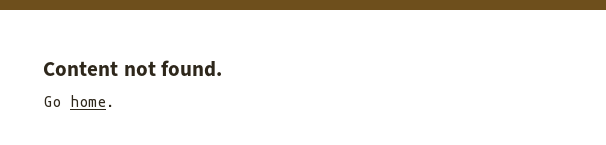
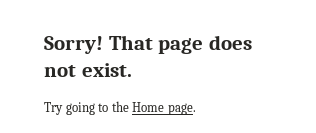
- Content not found.
- Go home.
+ Sorry! That page does not exist.
+ Try going to the Home page.

